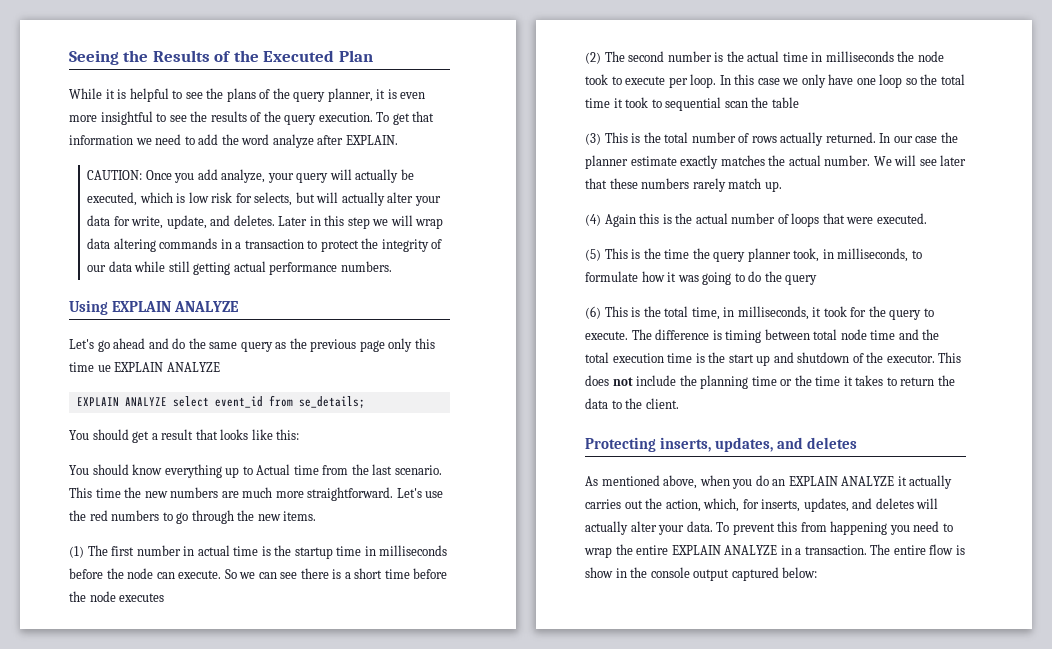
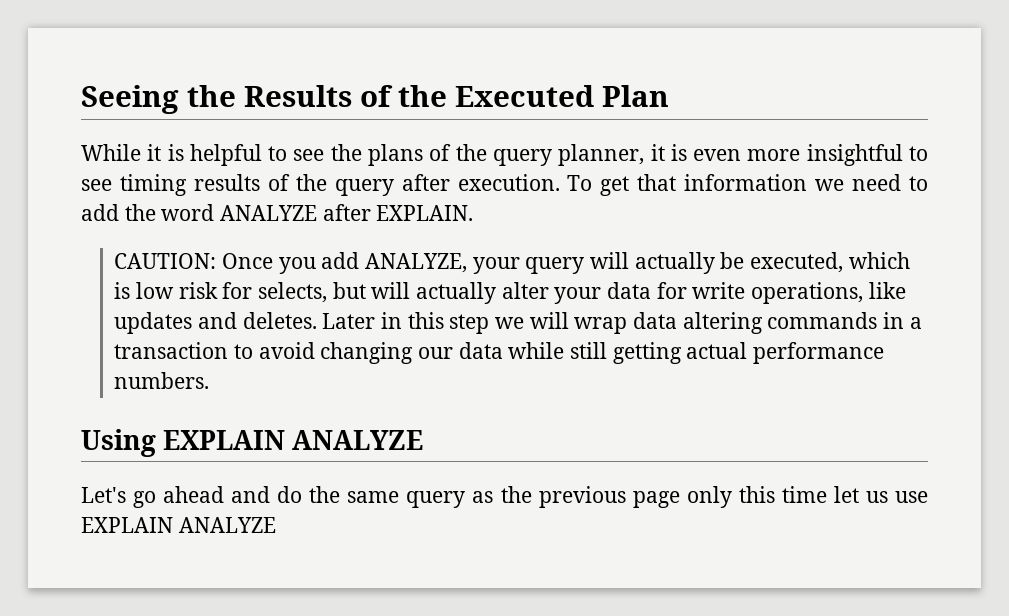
- While it is helpful to see the plans of the query planner, it is even more insightful to see the results of the query execution.
+ While it is helpful to see the plans of the query planner, it is even more insightful to see timing results of the query after execution.
- To get that information we need to add the word analyze after EXPLAIN.
+ To get that information we need to add the word ANALYZE after EXPLAIN.
- CAUTION: Once you add analyze, your query will actually be executed, which is low risk for selects, but will actually alter your data for write, update, and deletes.
+ CAUTION: Once you add ANALYZE, your query will actually be executed, which is low risk for selects, but will actually alter your data for write operations, like updates and deletes.
- Later in this step we will wrap data altering commands in a transaction to protect the integrity of our data while still getting actual performance numbers.
+ Later in this step we will wrap data altering commands in a transaction to avoid changing our data while still getting actual performance numbers.
- Let's go ahead and do the same query as the previous page only this time ue EXPLAIN ANALYZE
- EXPLAIN ANALYZE select event_id from se_details;
- You should get a result that looks like this:
- You should know everything up to Actual time from the last scenario. This time the new numbers are much more straightforward. Let's use the red numbers to go through the new items.
- (1) The first number in actual time is the startup time in milliseconds before the node can execute. So we can see there is a short time before the node executes
- (2) The second number is the actual time in milliseconds the node took to execute per loop. In this case we only have one loop so the total time it took to sequential scan the table
- (3) This is the total number of rows actually returned. In our case the planner estimate exactly matches the actual number. We will see later that these numbers rarely match up.
- (4) Again this is the actual number of loops that were executed.
- (5) This is the time the query planner took, in milliseconds, to formulate how it was going to do the query
- (6) This is the total time, in milliseconds, it took for the query to execute. The difference is timing between total node time and the total execution time is the start up and shutdown of the executor. This does not include the planning time or the time it takes to return the data to the client.
- Protecting inserts, updates, and deletes
- As mentioned above, when you do an EXPLAIN ANALYZE it actually carries out the action, which, for inserts, updates, and deletes will actually alter your data. To prevent this from happening you need to wrap the entire EXPLAIN ANALYZE in a transaction. The entire flow is show in the console output captured below:
+ Let's go ahead and do the same query as the previous page only this time let us use EXPLAIN ANALYZE

